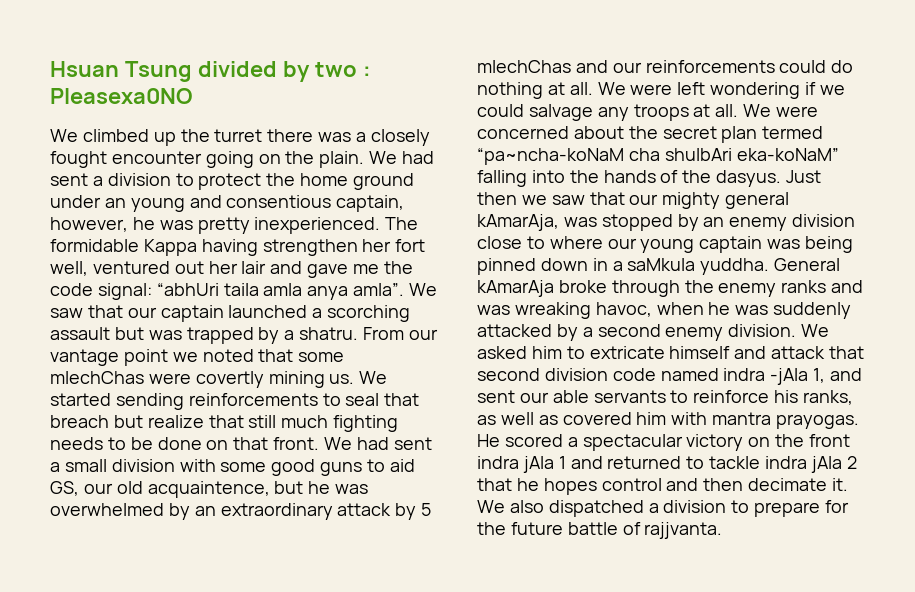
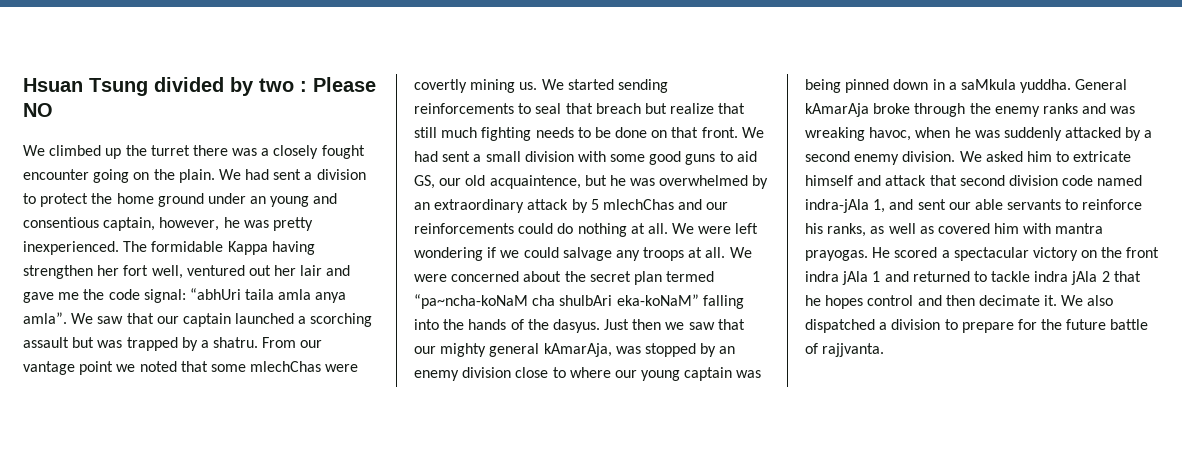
- Hsuan Tsung divided by two : Pleasexa0NO
+ Hsuan Tsung divided by two : Please NO
- We asked him to extricate himself and attack that second division code named indra -jAla 1, and sent our able servants to reinforce his ranks, as well as covered him with mantra prayogas.
+ We asked him to extricate himself and attack that second division code named indra-jAla 1, and sent our able servants to reinforce his ranks, as well as covered him with mantra prayogas.

